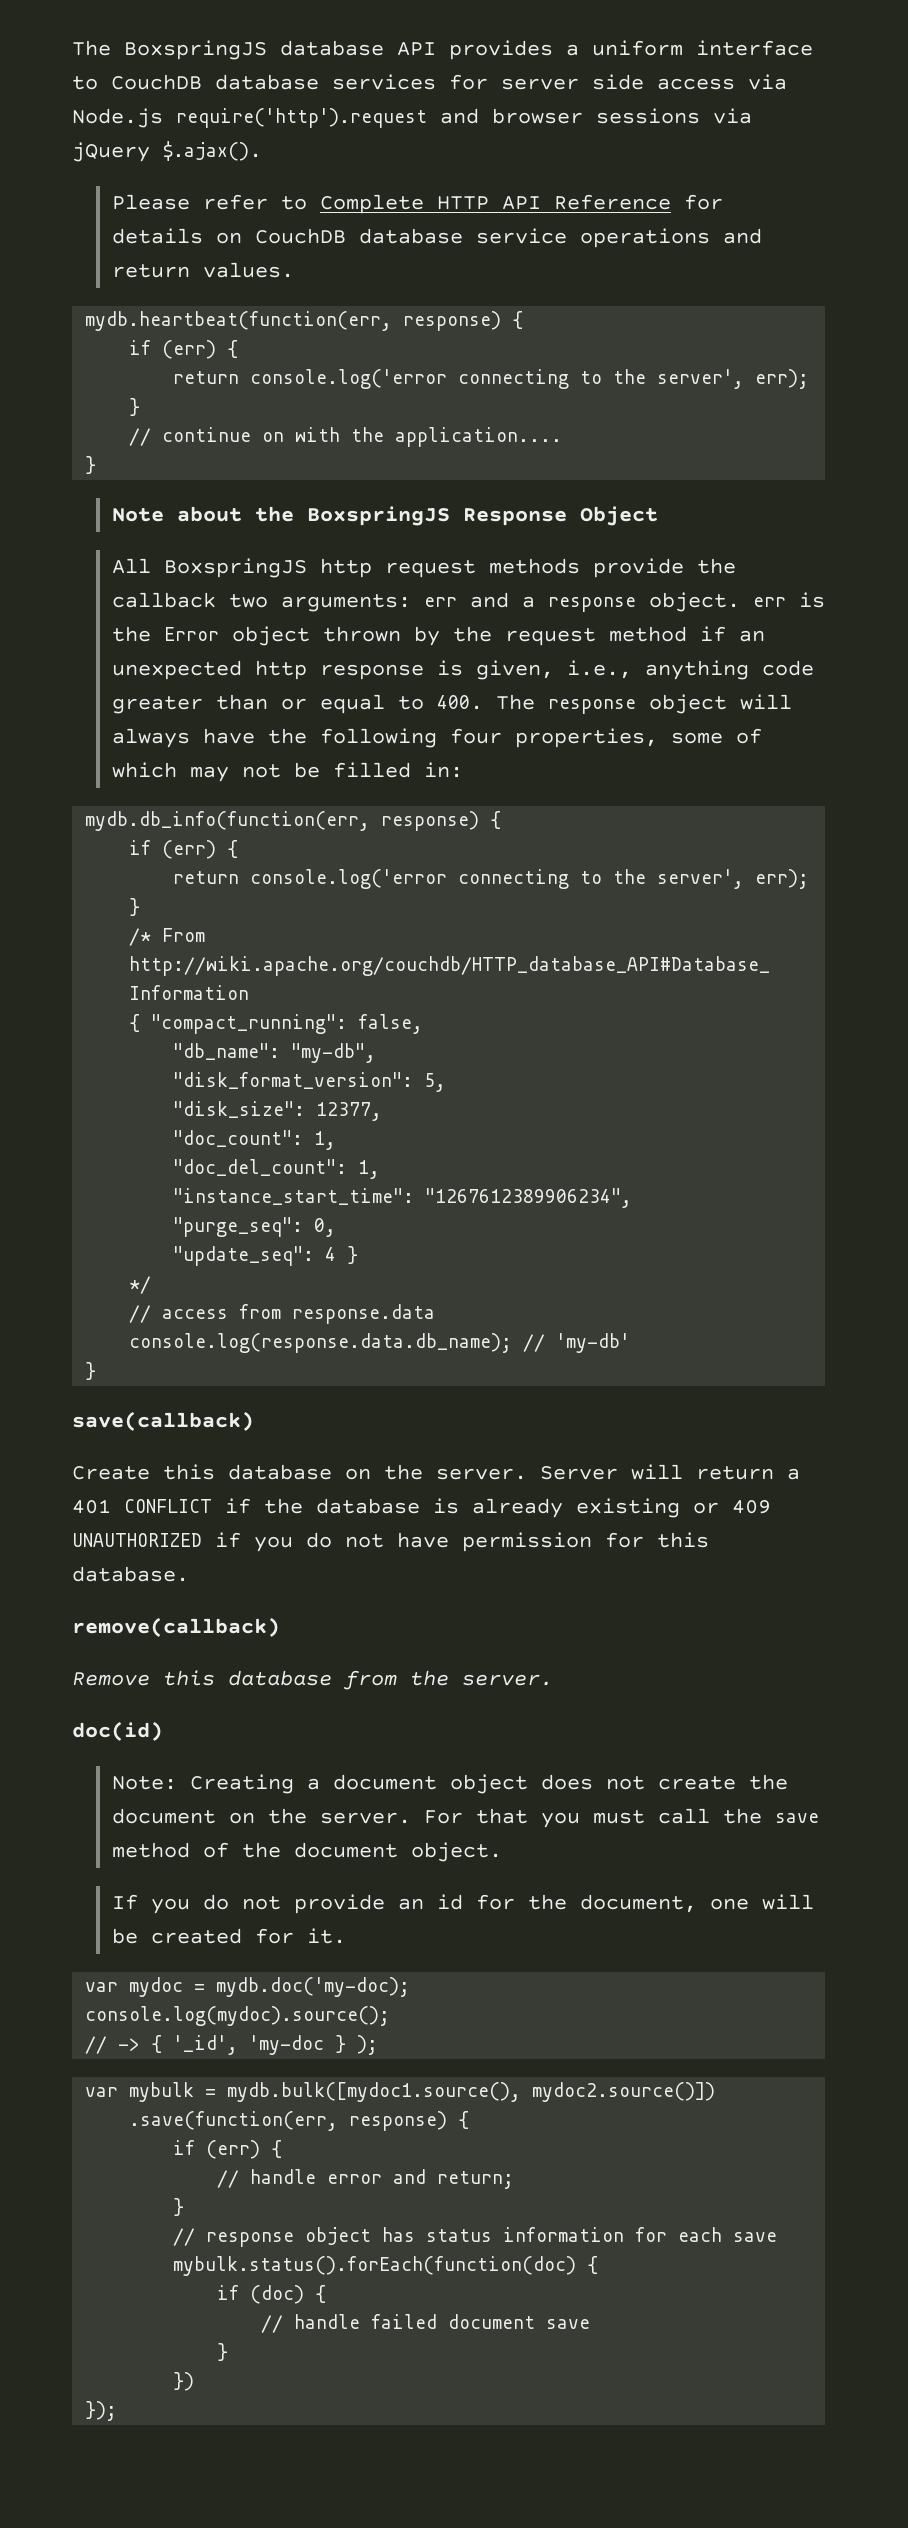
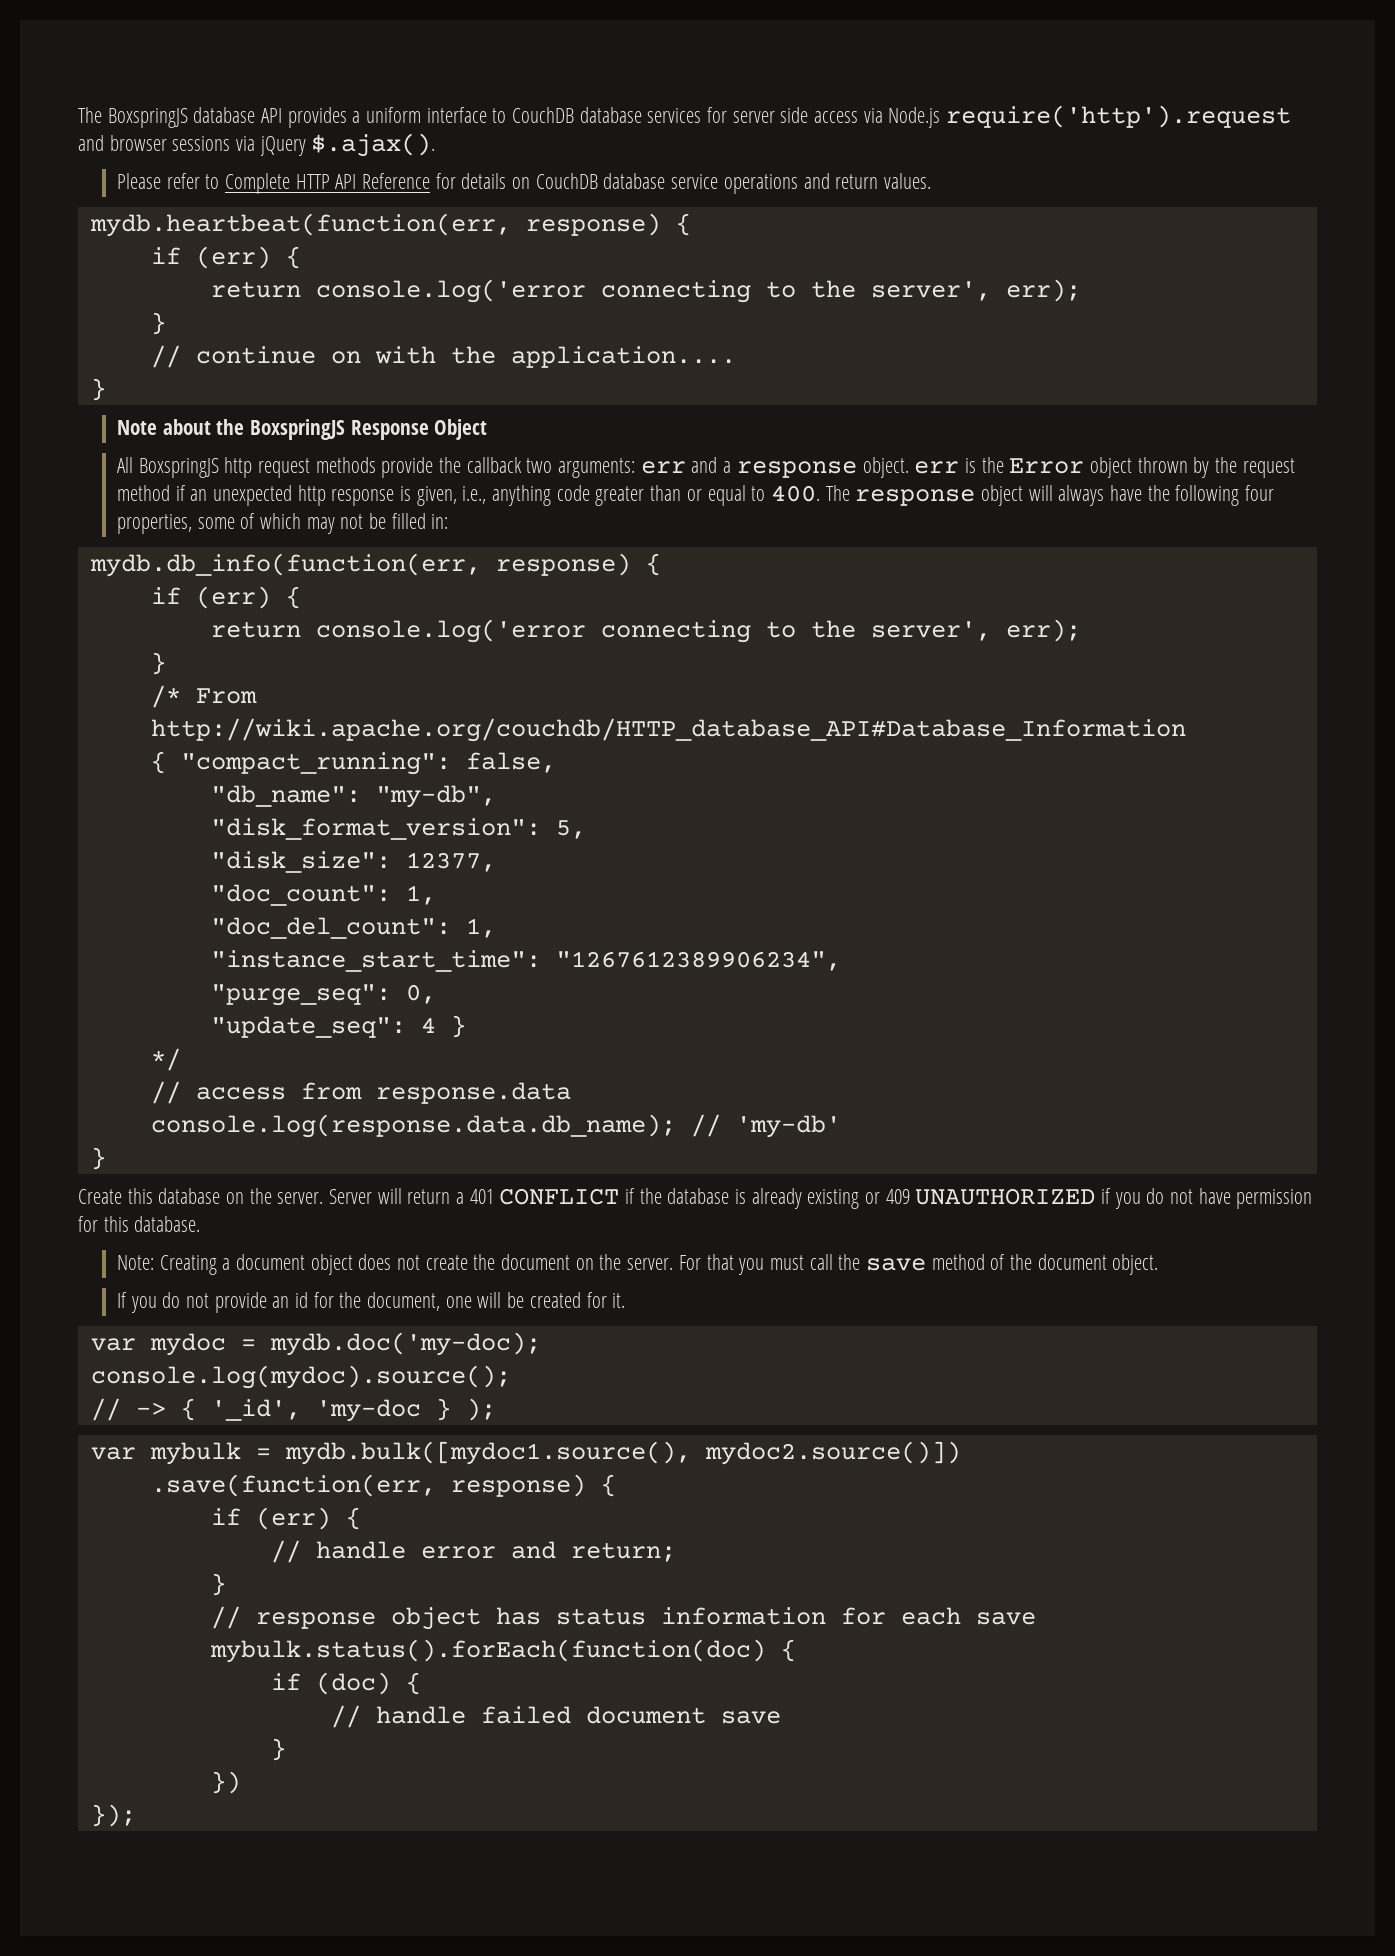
- save(callback)
- remove(callback)
- Remove this database from the server.
- doc(id)

